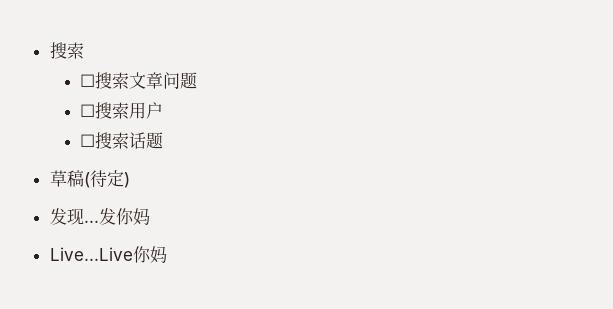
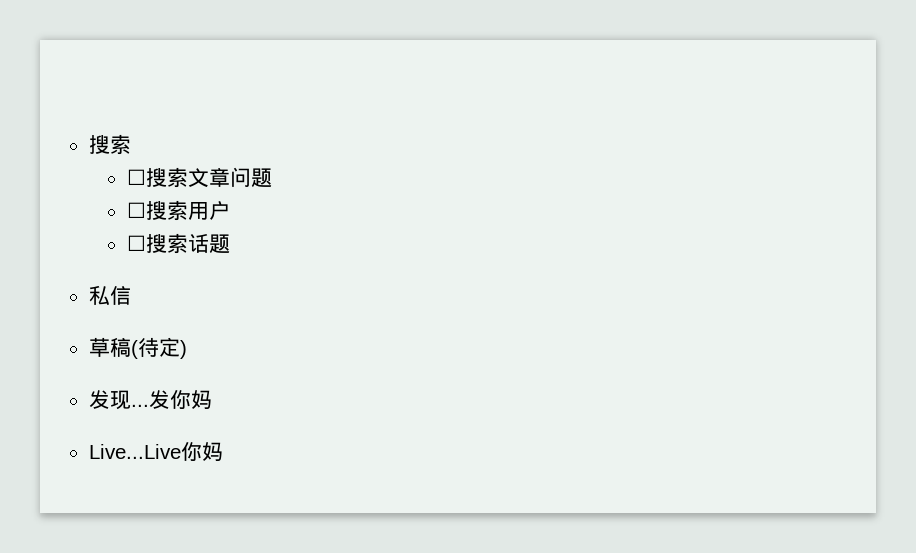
+ 私信

